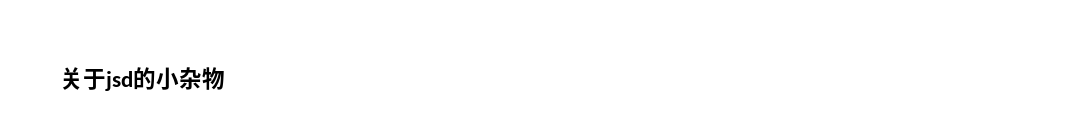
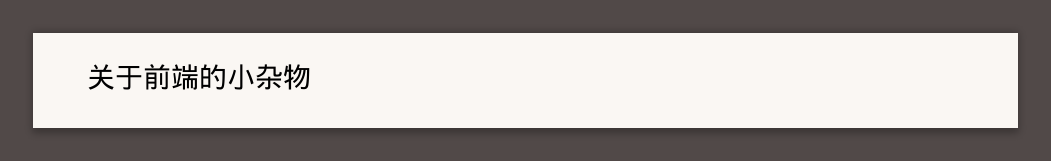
- 关于jsd的小杂物
+ 关于前端的小杂物

